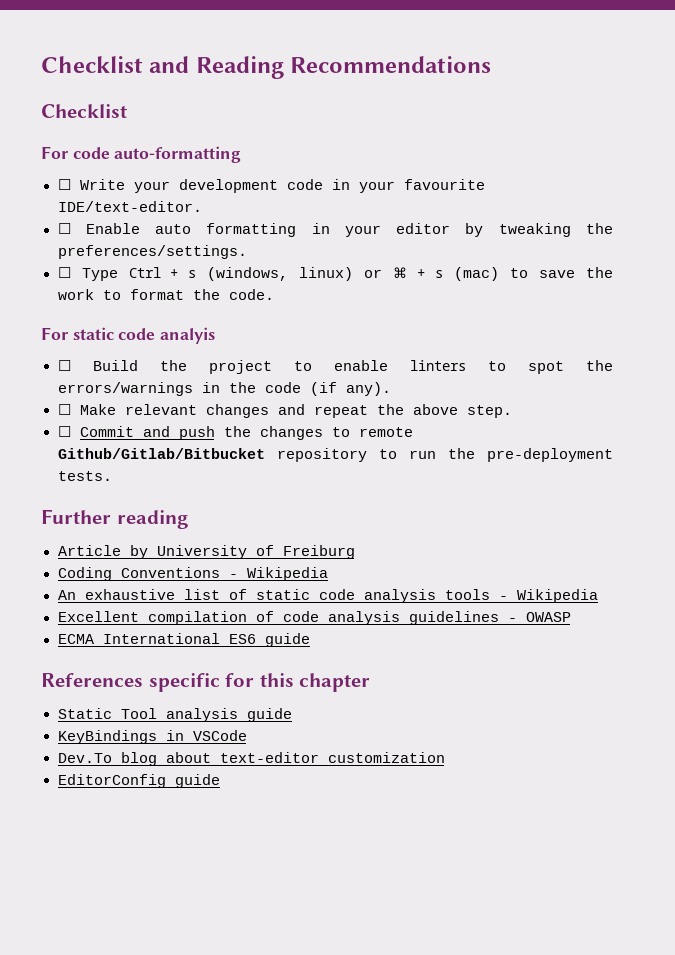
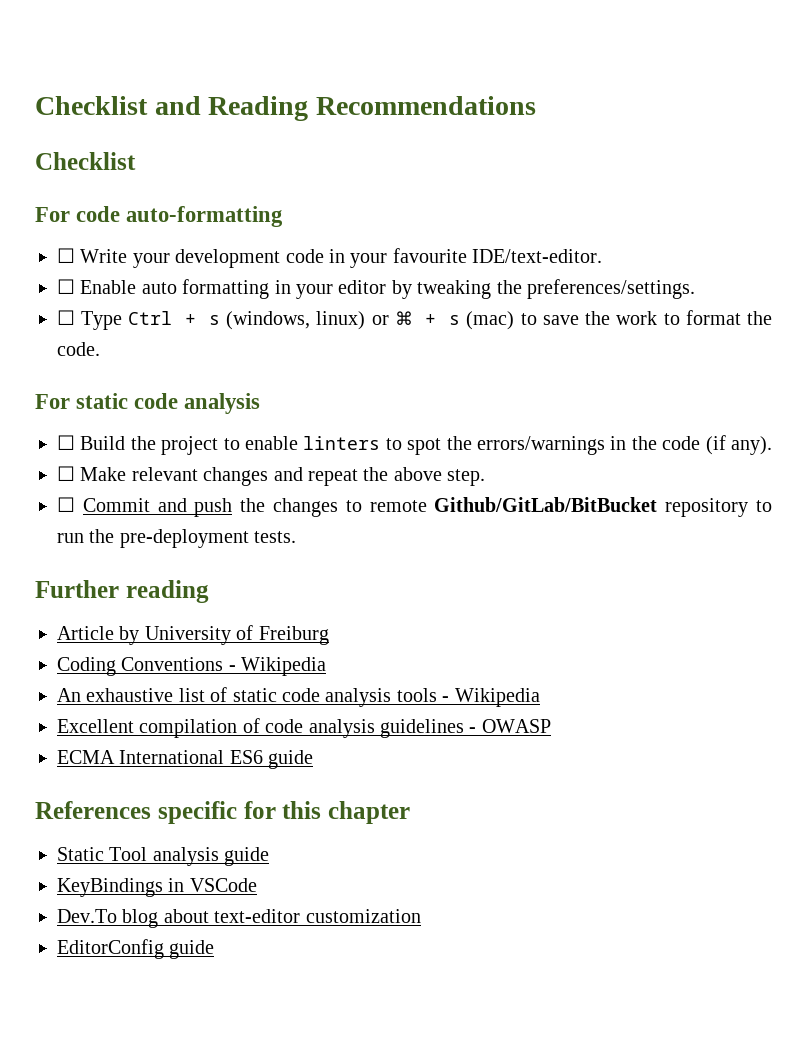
- For static code analyis
+ For static code analysis
- ☐ Commit and push the changes to remote Github/Gitlab/Bitbucket repository to run the pre-deployment tests.
+ ☐ Commit and push the changes to remote Github/GitLab/BitBucket repository to run the pre-deployment tests.

